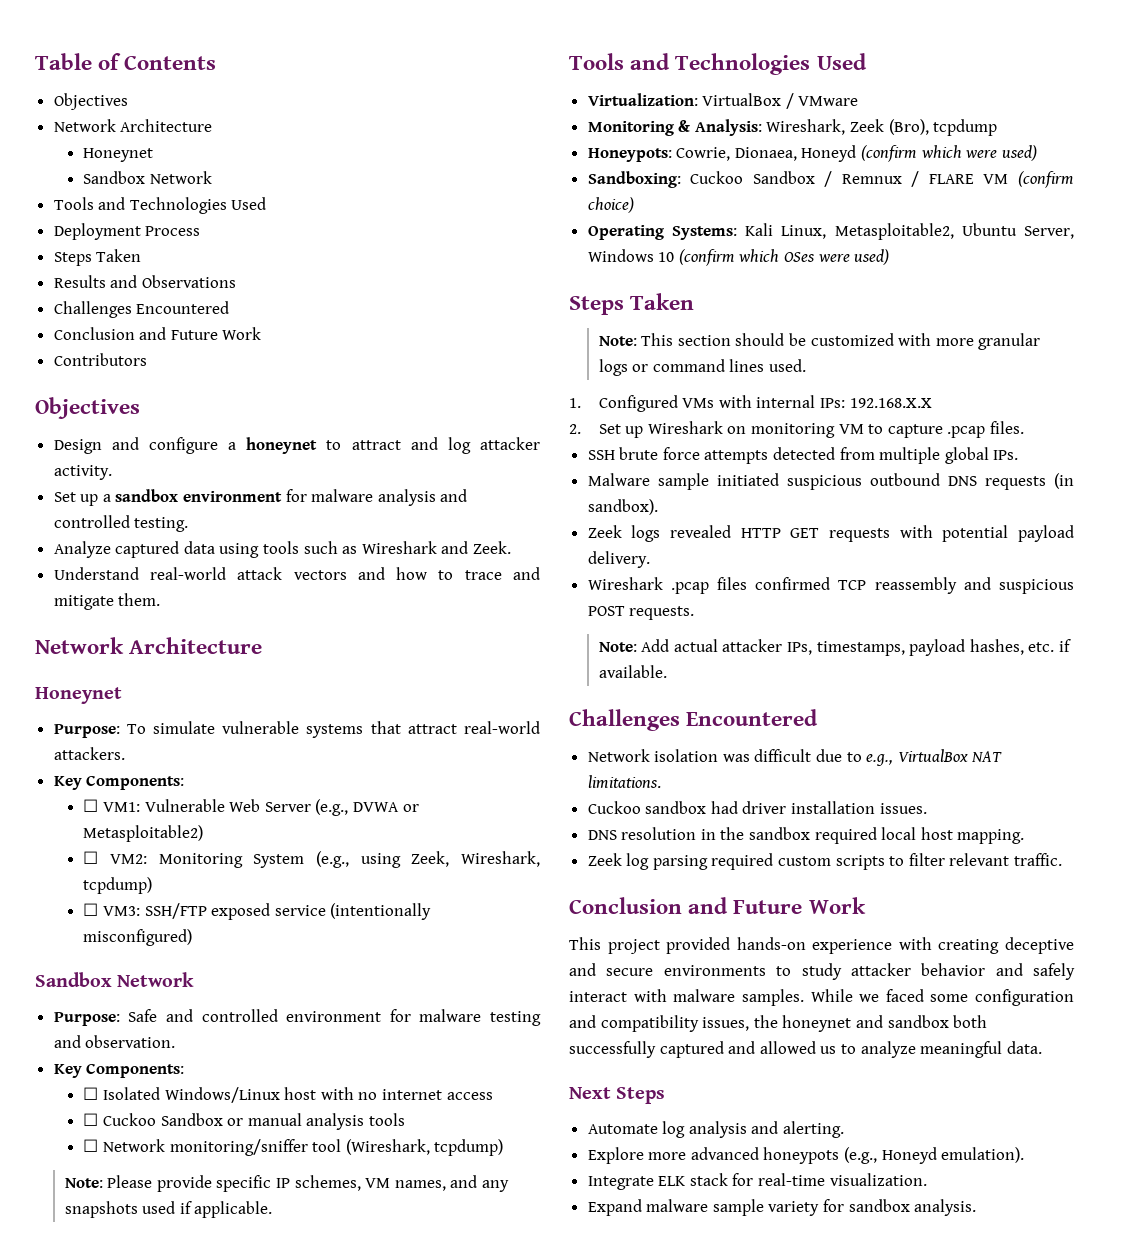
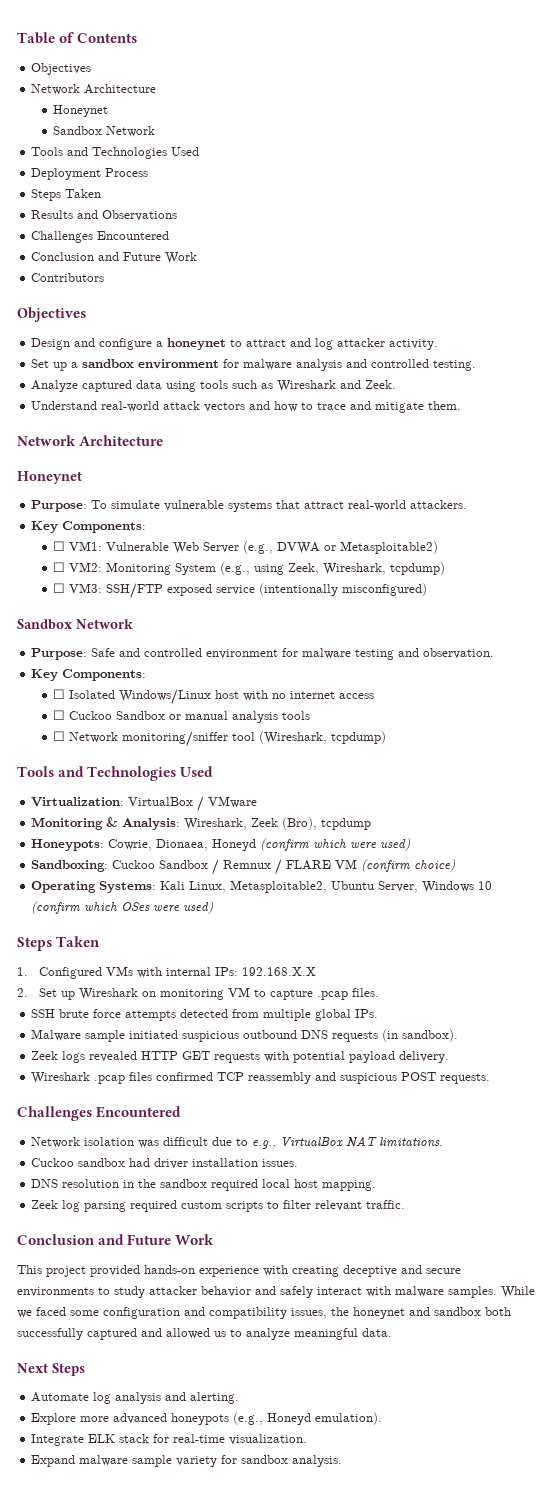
- Note: Please provide specific IP schemes, VM names, and any snapshots used if applicable.
- Note: This section should be customized with more granular logs or command lines used.
- Note: Add actual attacker IPs, timestamps, payload hashes, etc. if available.

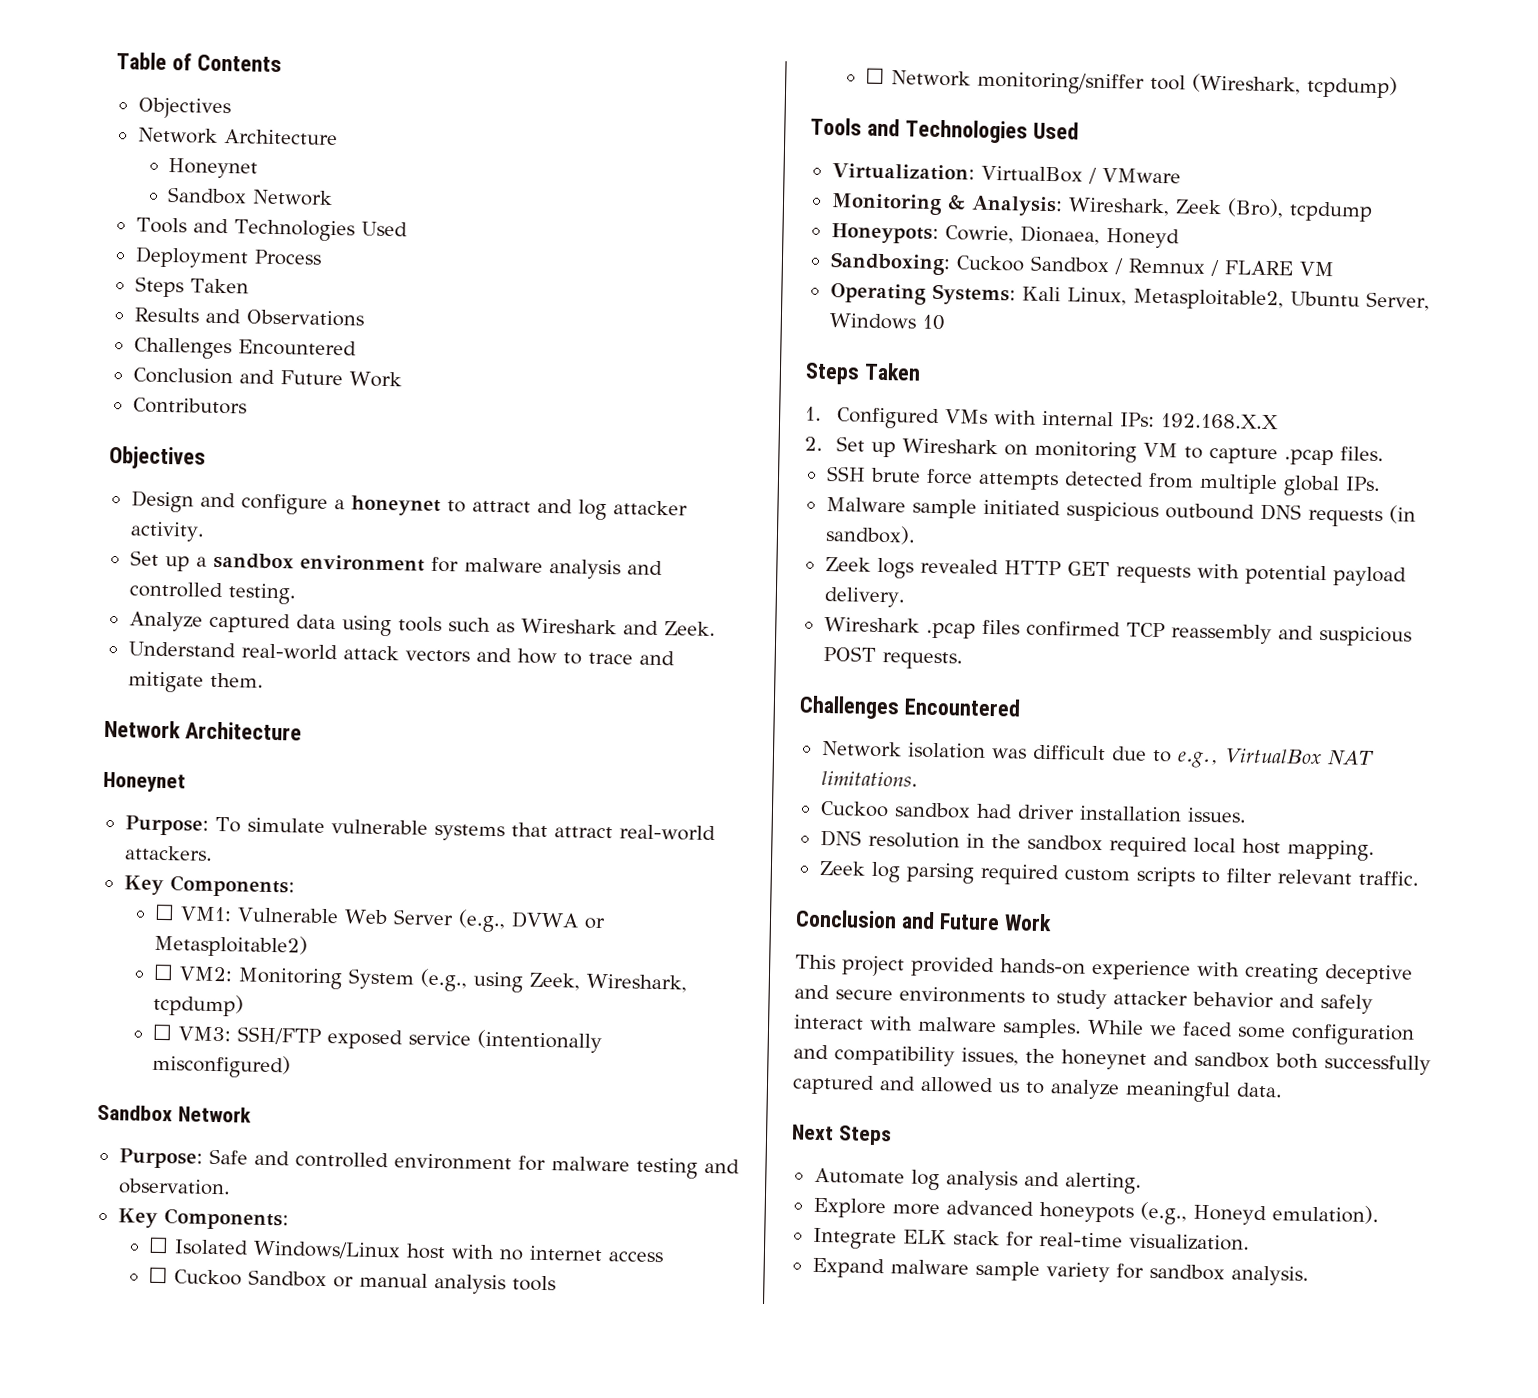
- Honeypots: Cowrie, Dionaea, Honeyd (confirm which were used)
+ Honeypots: Cowrie, Dionaea, Honeyd
- Sandboxing: Cuckoo Sandbox / Remnux / FLARE VM (confirm choice)
+ Sandboxing: Cuckoo Sandbox / Remnux / FLARE VM
- Operating Systems: Kali Linux, Metasploitable2, Ubuntu Server, Windows 10 (confirm which OSes were used)
+ Operating Systems: Kali Linux, Metasploitable2, Ubuntu Server, Windows 10

